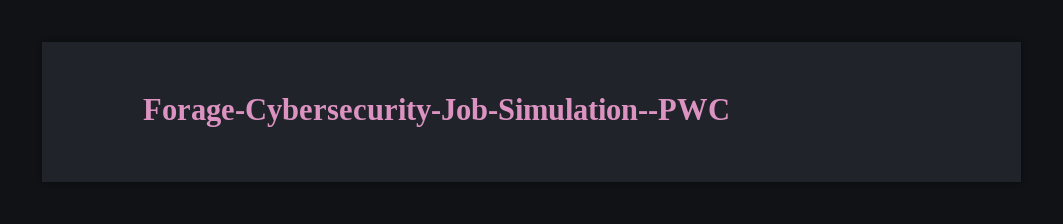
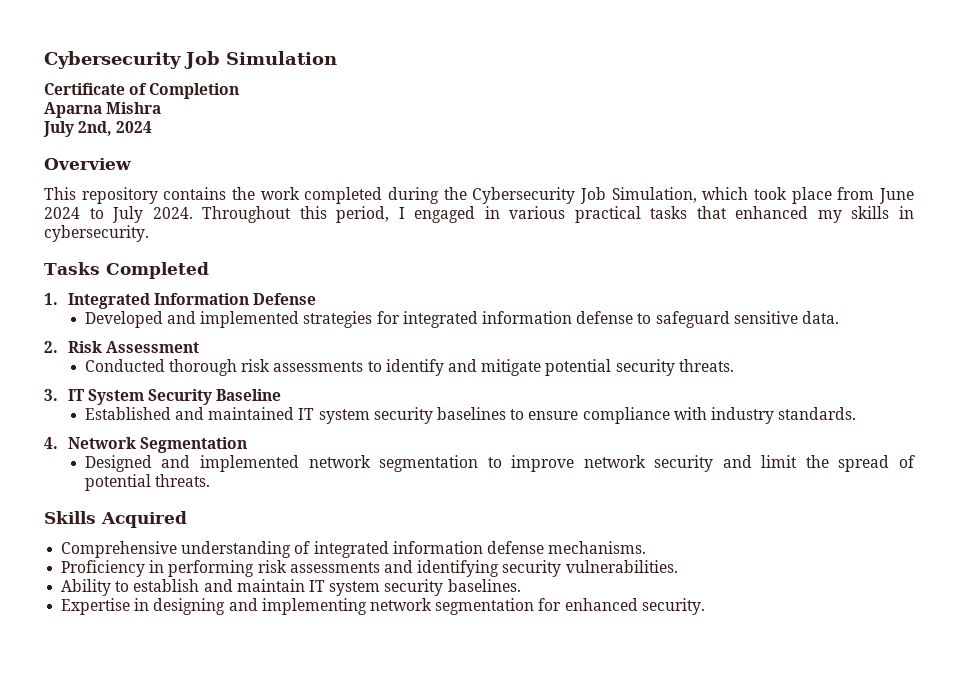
- Forage-Cybersecurity-Job-Simulation--PWC
+ Cybersecurity Job Simulation
+ Certificate of Completion
+ Aparna Mishra
+ July 2nd, 2024
+ Overview
+ This repository contains the work completed during the Cybersecurity Job Simulation, which took place from June 2024 to July 2024. Throughout this period, I engaged in various practical tasks that enhanced my skills in cybersecurity.
+ Tasks Completed
+ 1. Integrated Information Defense
+ Developed and implemented strategies for integrated information defense to safeguard sensitive data.
+ 2. Risk Assessment
+ Conducted thorough risk assessments to identify and mitigate potential security threats.
+ 3. IT System Security Baseline
+ Established and maintained IT system security baselines to ensure compliance with industry standards.
+ 4. Network Segmentation
+ Designed and implemented network segmentation to improve network security and limit the spread of potential threats.
+ Skills Acquired
+ Comprehensive understanding of integrated information defense mechanisms.
+ Proficiency in performing risk assessments and identifying security vulnerabilities.
+ Ability to establish and maintain IT system security baselines.
+ Expertise in designing and implementing network segmentation for enhanced security.

